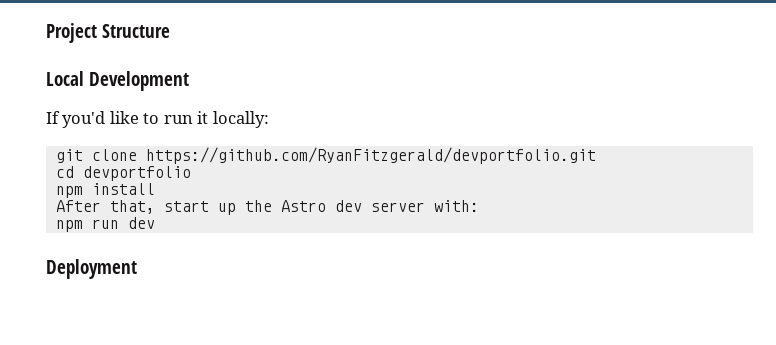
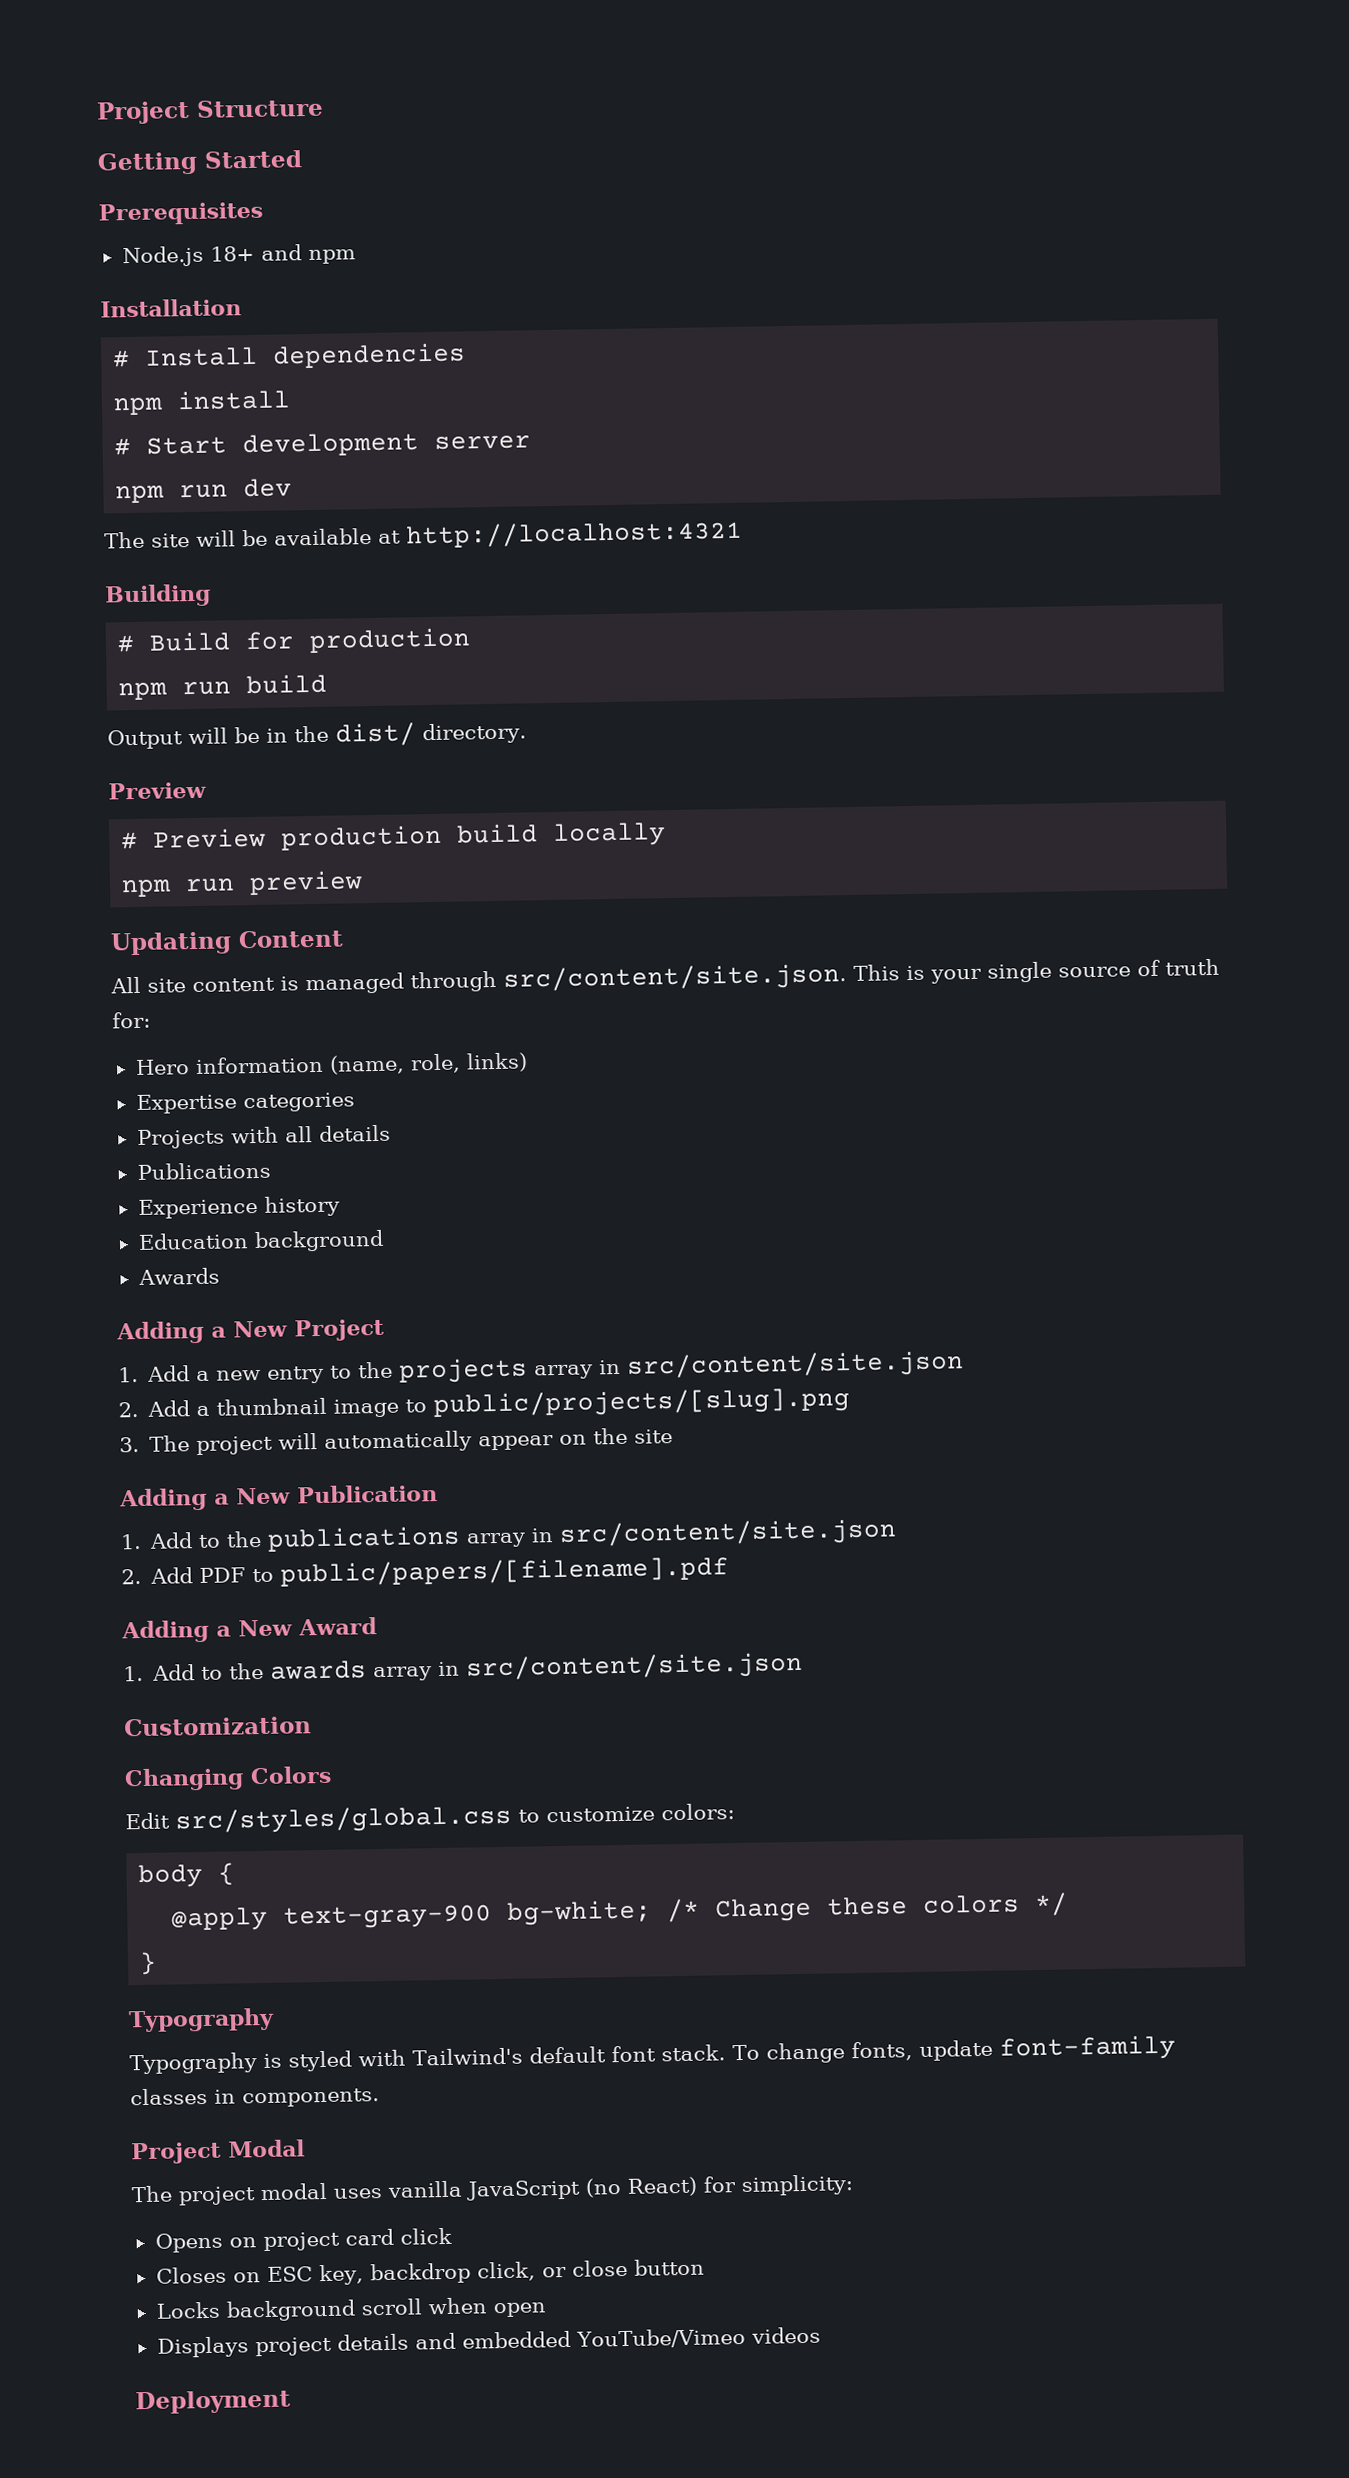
- Local Development
- If you'd like to run it locally:
- git clone https://github.com/RyanFitzgerald/devportfolio.git
- cd devportfolio
+ Getting Started
+ Prerequisites
+ Node.js 18+ and npm
+ Installation
+ # Install dependencies
  npm install
- After that, start up the Astro dev server with:
+ # Start development server
+ The site will be available at http://localhost:4321
+ Building
+ # Build for production
+ npm run build
+ Output will be in the dist/ directory.
+ Preview
+ # Preview production build locally
+ npm run preview
+ Updating Content
+ All site content is managed through src/content/site.json. This is your single source of truth for:
+ Hero information (name, role, links)
+ Expertise categories
+ Projects with all details
+ Publications
+ Experience history
+ Education background
+ Awards
+ Adding a New Project
+ 1. Add a new entry to the projects array in src/content/site.json
+ 2. Add a thumbnail image to public/projects/[slug].png
+ 3. The project will automatically appear on the site
+ Adding a New Publication
+ 1. Add to the publications array in src/content/site.json
+ 2. Add PDF to public/papers/[filename].pdf
+ Adding a New Award
+ 1. Add to the awards array in src/content/site.json
+ Customization
+ Changing Colors
+ Edit src/styles/global.css to customize colors:
+ body {
+ @apply text-gray-900 bg-white; /* Change these colors */
+ }
+ Typography
+ Typography is styled with Tailwind's default font stack. To change fonts, update font-family classes in components.
+ Project Modal
+ The project modal uses vanilla JavaScript (no React) for simplicity:
+ Opens on project card click
+ Closes on ESC key, backdrop click, or close button
+ Locks background scroll when open
+ Displays project details and embedded YouTube/Vimeo videos

